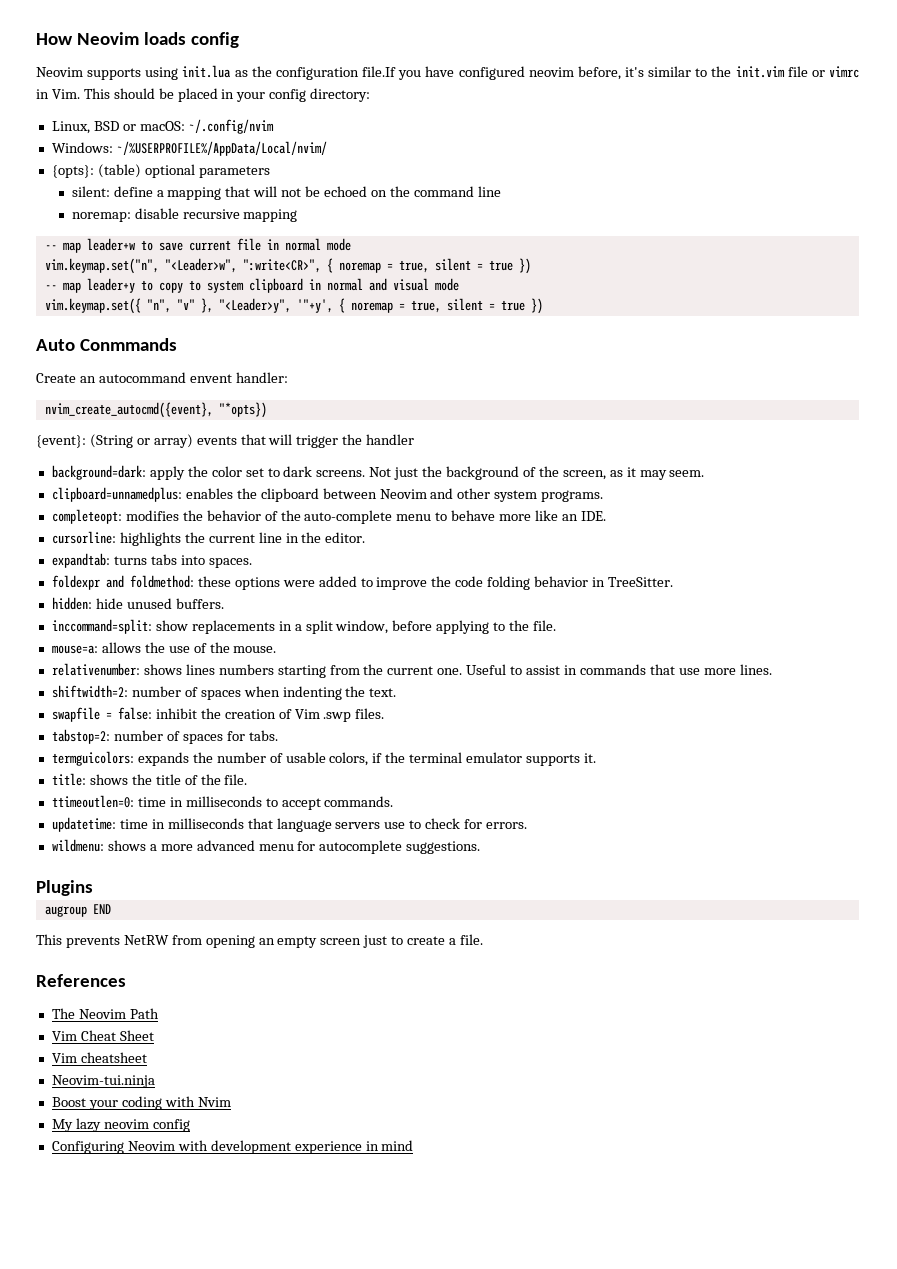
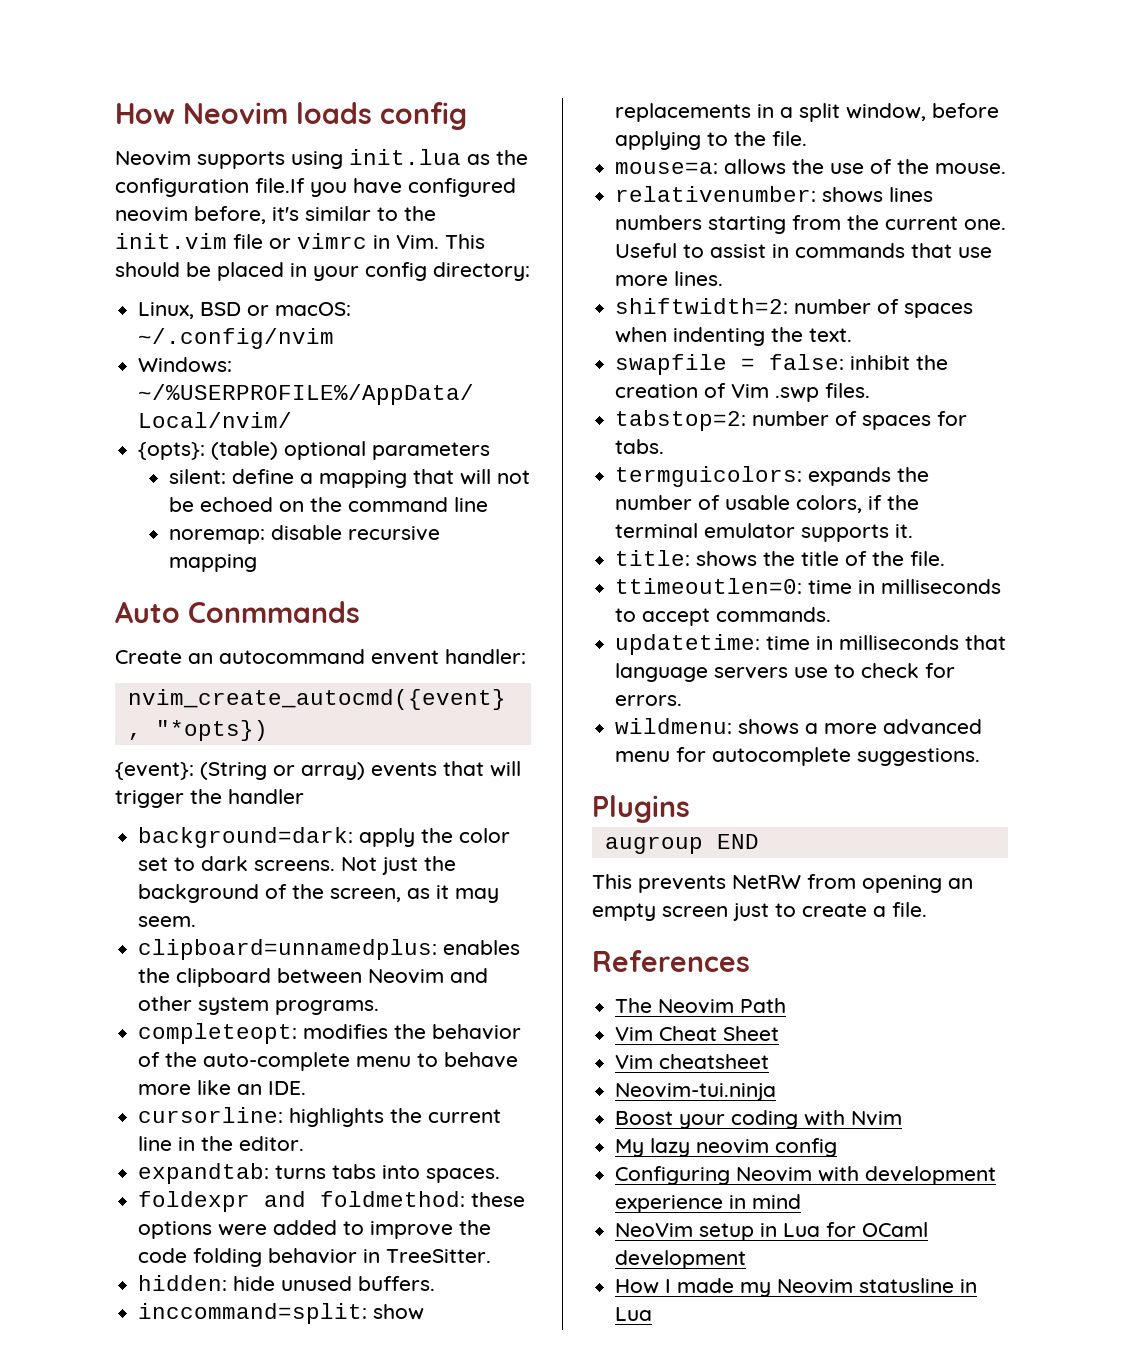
- -- map leader+w to save current file in normal mode
- vim.keymap.set("n", "<Leader>w", ":write<CR>", { noremap = true, silent = true })
- -- map leader+y to copy to system clipboard in normal and visual mode
- vim.keymap.set({ "n", "v" }, "<Leader>y", '"+y', { noremap = true, silent = true })
+ NeoVim setup in Lua for OCaml development
+ How I made my Neovim statusline in Lua

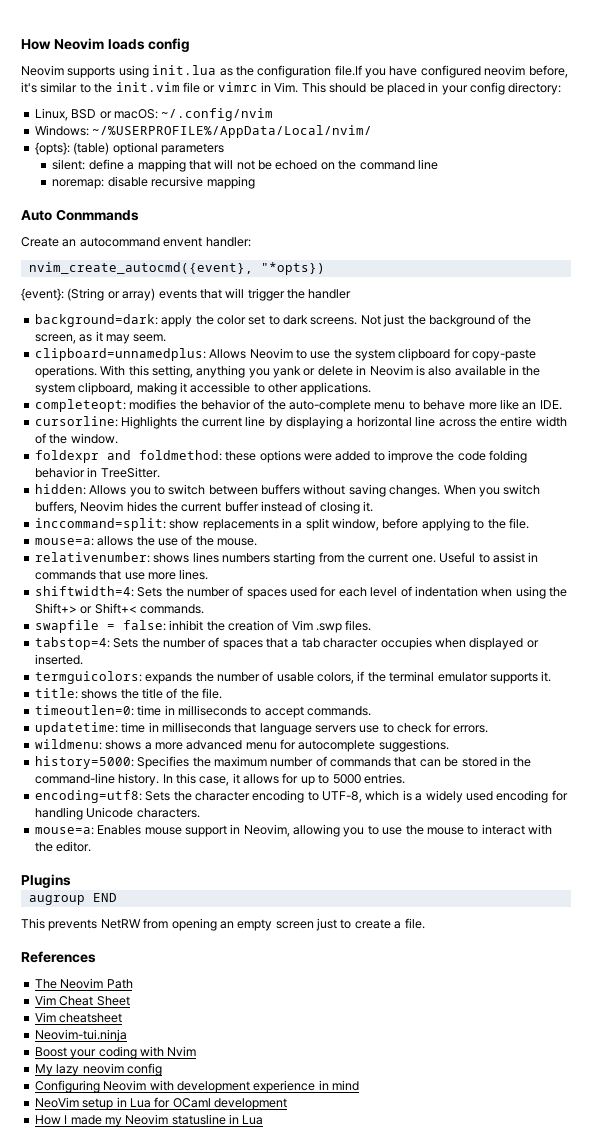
- clipboard=unnamedplus: enables the clipboard between Neovim and other system programs.
+ clipboard=unnamedplus: Allows Neovim to use the system clipboard for copy-paste operations. With this setting, anything you yank or delete in Neovim is also available in the system clipboard, making it accessible to other applications.
- cursorline: highlights the current line in the editor.
- expandtab: turns tabs into spaces.
+ cursorline: Highlights the current line by displaying a horizontal line across the entire width of the window.
- hidden: hide unused buffers.
+ hidden: Allows you to switch between buffers without saving changes. When you switch buffers, Neovim hides the current buffer instead of closing it.
- shiftwidth=2: number of spaces when indenting the text.
+ shiftwidth=4: Sets the number of spaces used for each level of indentation when using the Shift+> or Shift+< commands.
- tabstop=2: number of spaces for tabs.
+ tabstop=4: Sets the number of spaces that a tab character occupies when displayed or inserted.
- ttimeoutlen=0: time in milliseconds to accept commands.
+ timeoutlen=0: time in milliseconds to accept commands.
+ history=5000: Specifies the maximum number of commands that can be stored in the command-line history. In this case, it allows for up to 5000 entries.
+ encoding=utf8: Sets the character encoding to UTF-8, which is a widely used encoding for handling Unicode characters.
+ mouse=a: Enables mouse support in Neovim, allowing you to use the mouse to interact with the editor.

